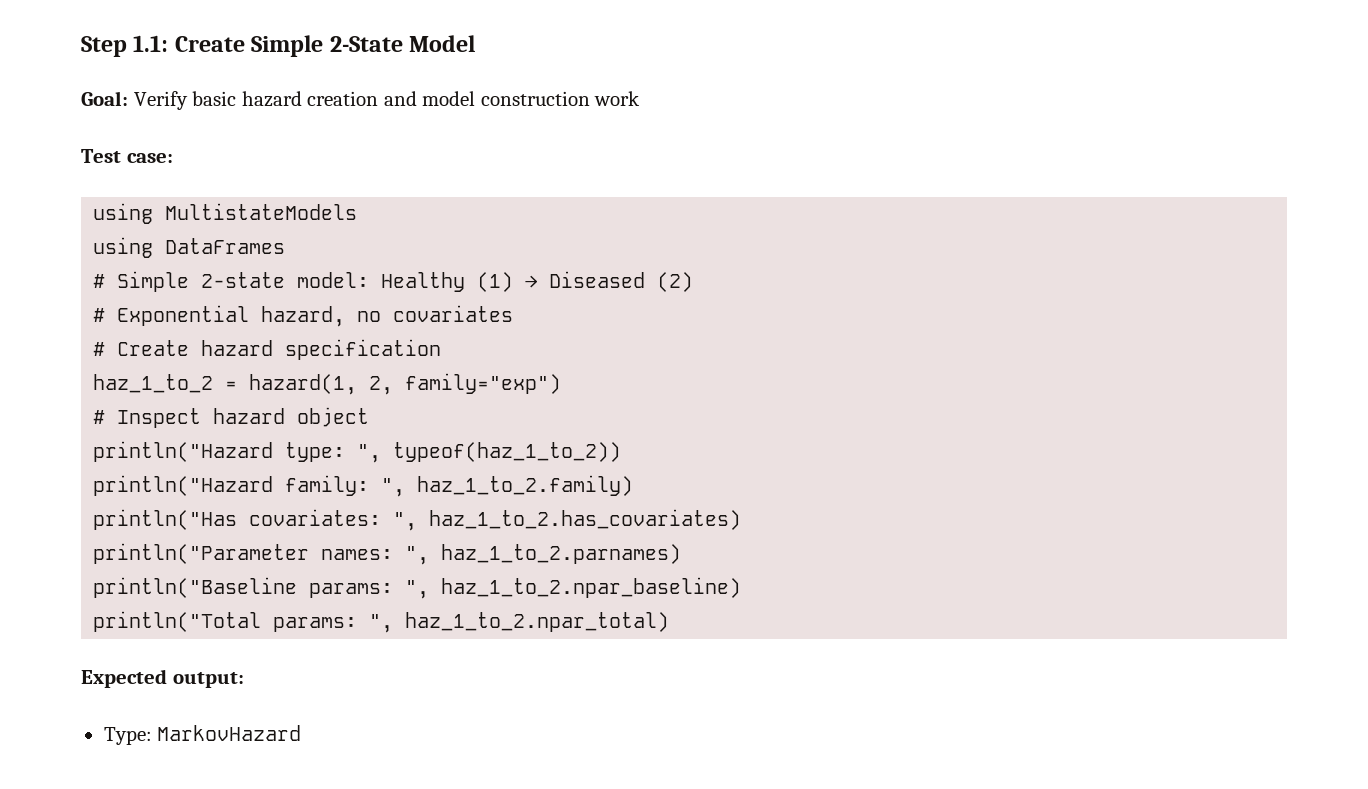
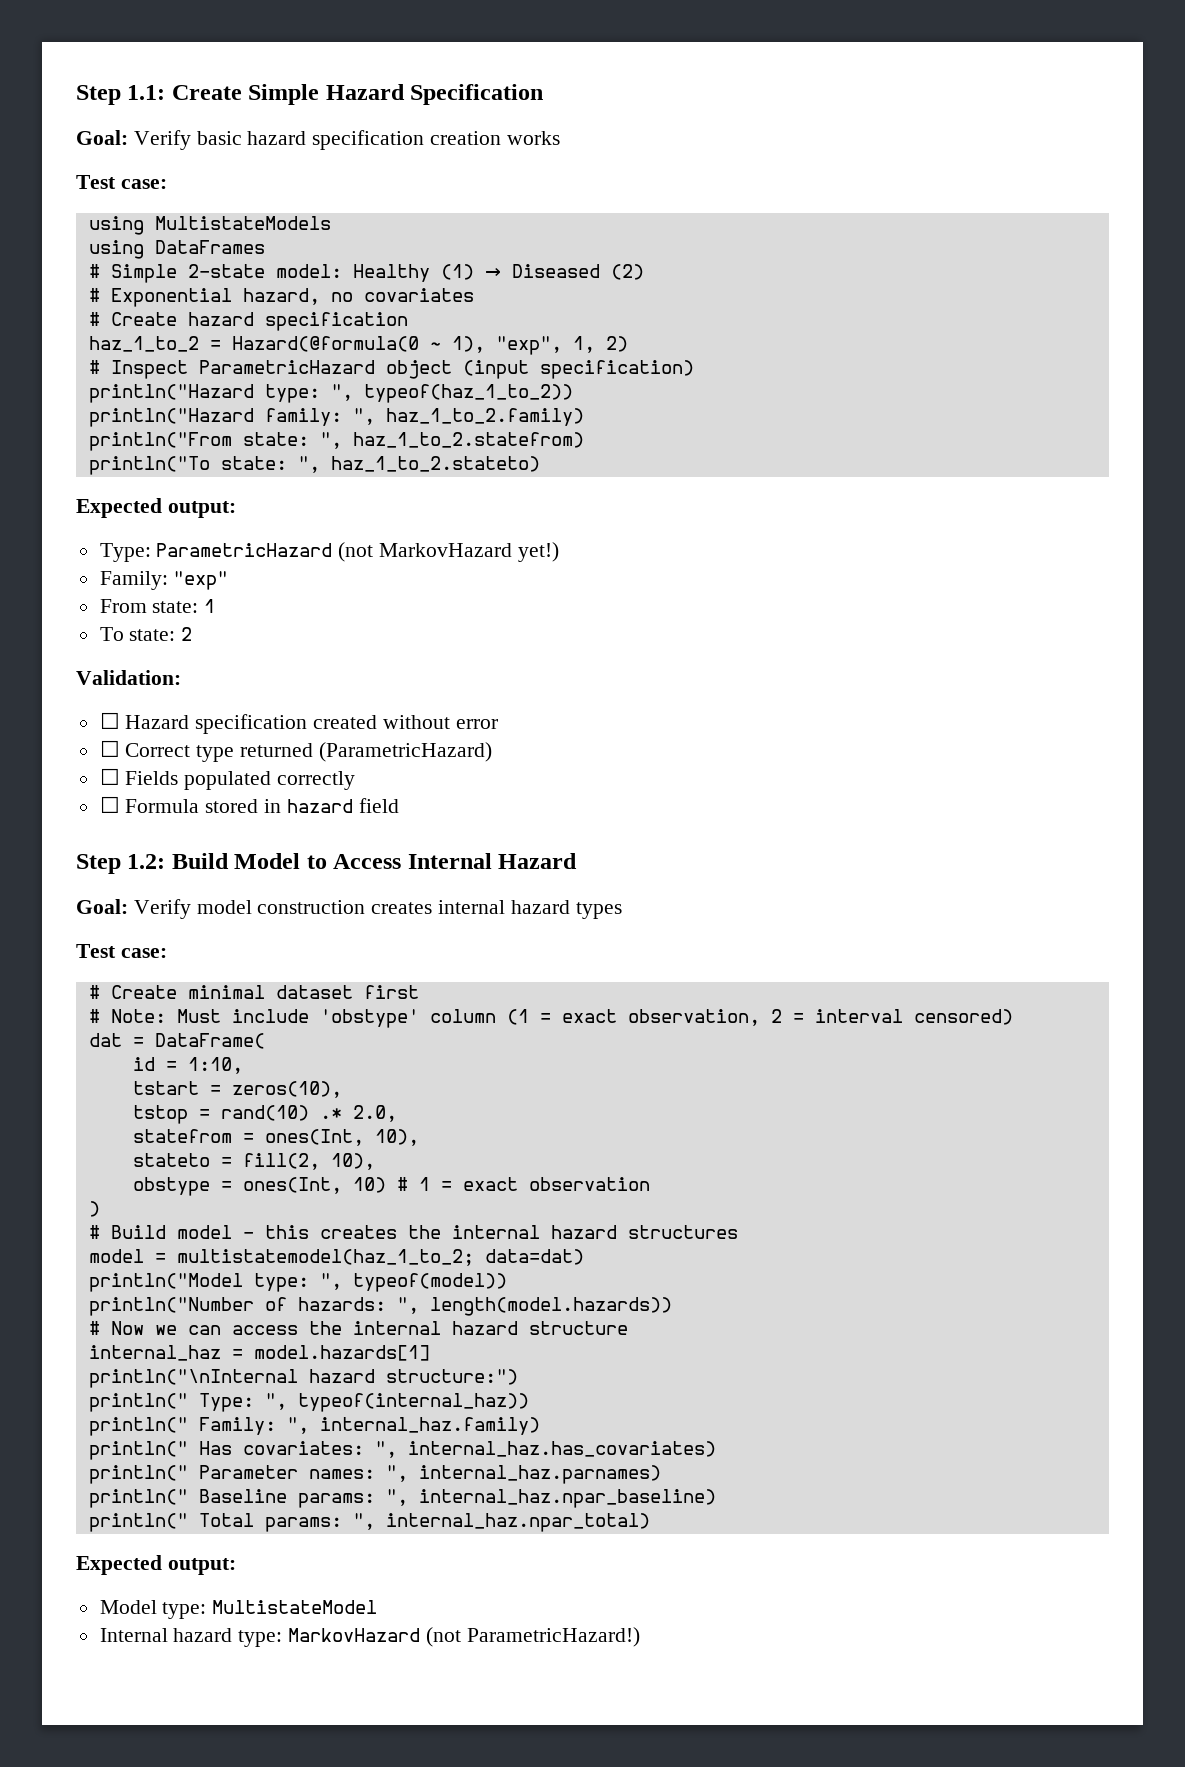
- Step 1.1: Create Simple 2-State Model
+ Step 1.1: Create Simple Hazard Specification
- Goal: Verify basic hazard creation and model construction work
+ Goal: Verify basic hazard specification creation works
- haz_1_to_2 = hazard(1, 2, family="exp")
+ haz_1_to_2 = Hazard(@formula(0 ~ 1), "exp", 1, 2)
- # Inspect hazard object
+ # Inspect ParametricHazard object (input specification)
- println("Has covariates: ", haz_1_to_2.has_covariates)
- println("Parameter names: ", haz_1_to_2.parnames)
- println("Baseline params: ", haz_1_to_2.npar_baseline)
- println("Total params: ", haz_1_to_2.npar_total)
+ println("From state: ", haz_1_to_2.statefrom)
+ println("To state: ", haz_1_to_2.stateto)
  Expected output:
- Type: MarkovHazard
+ Type: ParametricHazard (not MarkovHazard yet!)
+ Family: "exp"
+ From state: 1
+ To state: 2
+ Validation:
+ ☐ Hazard specification created without error
+ ☐ Correct type returned (ParametricHazard)
+ ☐ Fields populated correctly
+ ☐ Formula stored in hazard field
+ Step 1.2: Build Model to Access Internal Hazard
+ Goal: Verify model construction creates internal hazard types
+ Test case:
+ # Create minimal dataset first
+ # Note: Must include 'obstype' column (1 = exact observation, 2 = interval censored)
+ dat = DataFrame(
+ id = 1:10,
+ tstart = zeros(10),
+ tstop = rand(10) .* 2.0,
+ statefrom = ones(Int, 10),
+ stateto = fill(2, 10),
+ obstype = ones(Int, 10) # 1 = exact observation
+ )
+ # Build model - this creates the internal hazard structures
+ model = multistatemodel(haz_1_to_2; data=dat)
+ println("Model type: ", typeof(model))
+ println("Number of hazards: ", length(model.hazards))
+ # Now we can access the internal hazard structure
+ internal_haz = model.hazards[1]
+ println("\nInternal hazard structure:")
+ println(" Type: ", typeof(internal_haz))
+ println(" Family: ", internal_haz.family)
+ println(" Has covariates: ", internal_haz.has_covariates)
+ println(" Parameter names: ", internal_haz.parnames)
+ println(" Baseline params: ", internal_haz.npar_baseline)
+ println(" Total params: ", internal_haz.npar_total)
+ Expected output:
+ Model type: MultistateModel
+ Internal hazard type: MarkovHazard (not ParametricHazard!)

